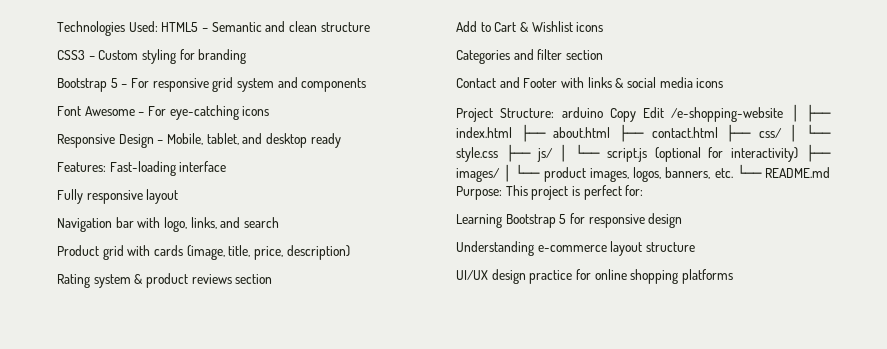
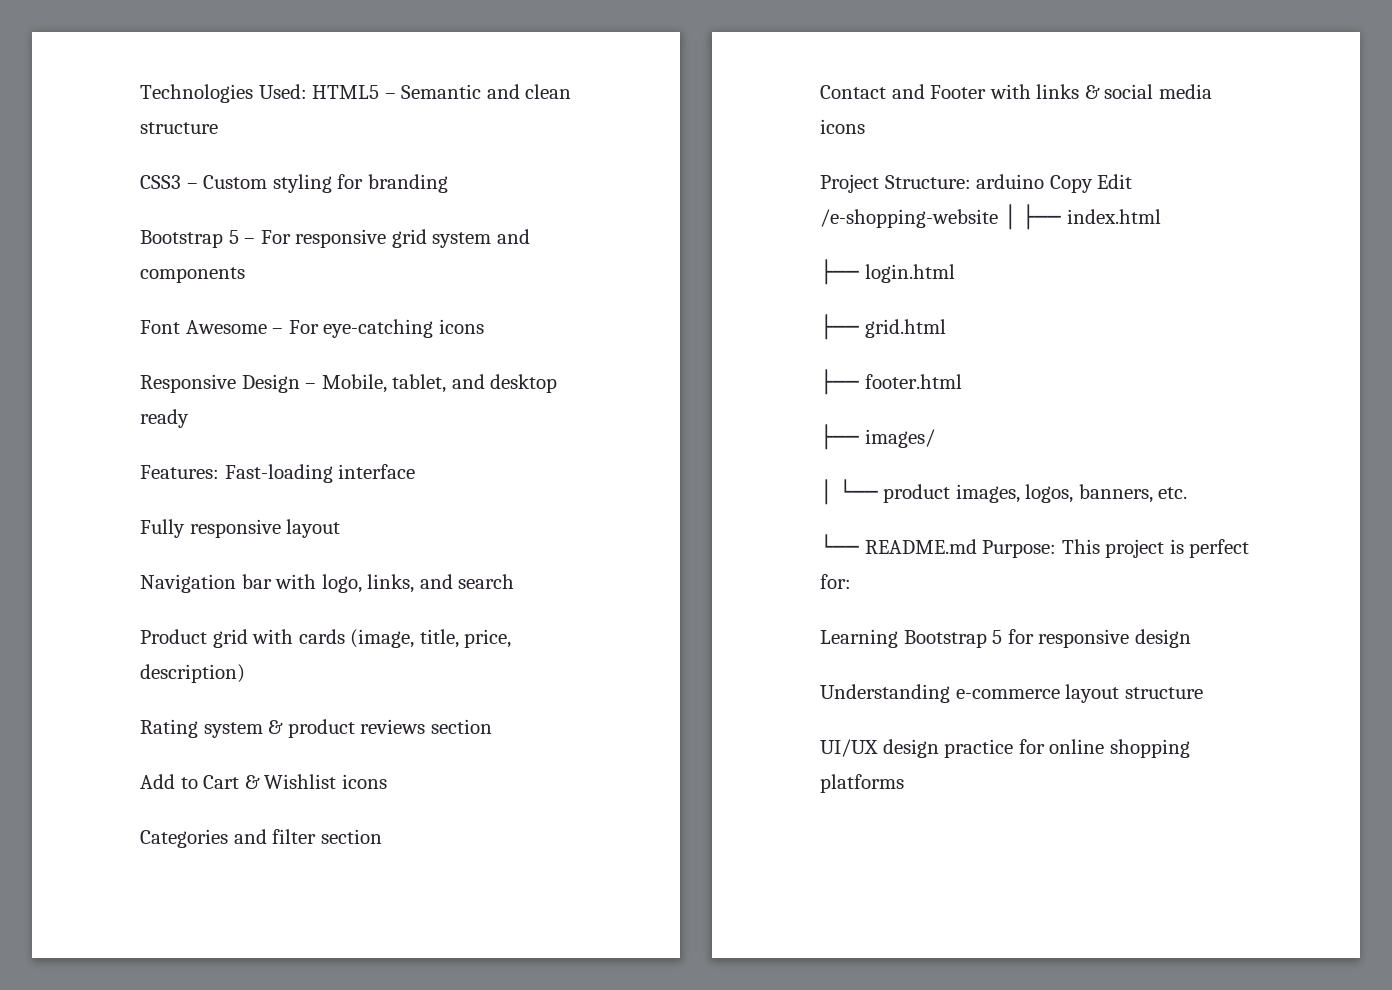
- Project Structure: arduino Copy Edit /e-shopping-website │ ├── index.html ├── about.html ├── contact.html ├── css/ │ └── style.css ├── js/ │ └── script.js (optional for interactivity) ├── images/ │ └── product images, logos, banners, etc. └── README.md Purpose: This project is perfect for:
+ Project Structure: arduino Copy Edit /e-shopping-website │ ├── index.html
+ ├── login.html
+ ├── grid.html
+ ├── footer.html
+ ├── images/
+ │ └── product images, logos, banners, etc.
+ └── README.md Purpose: This project is perfect for:

